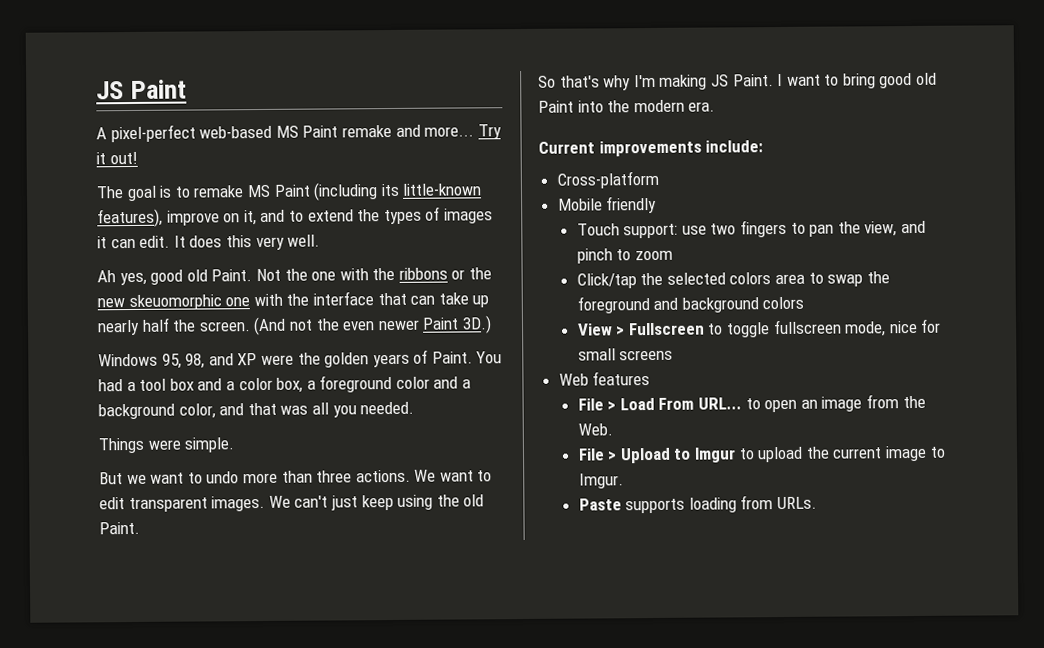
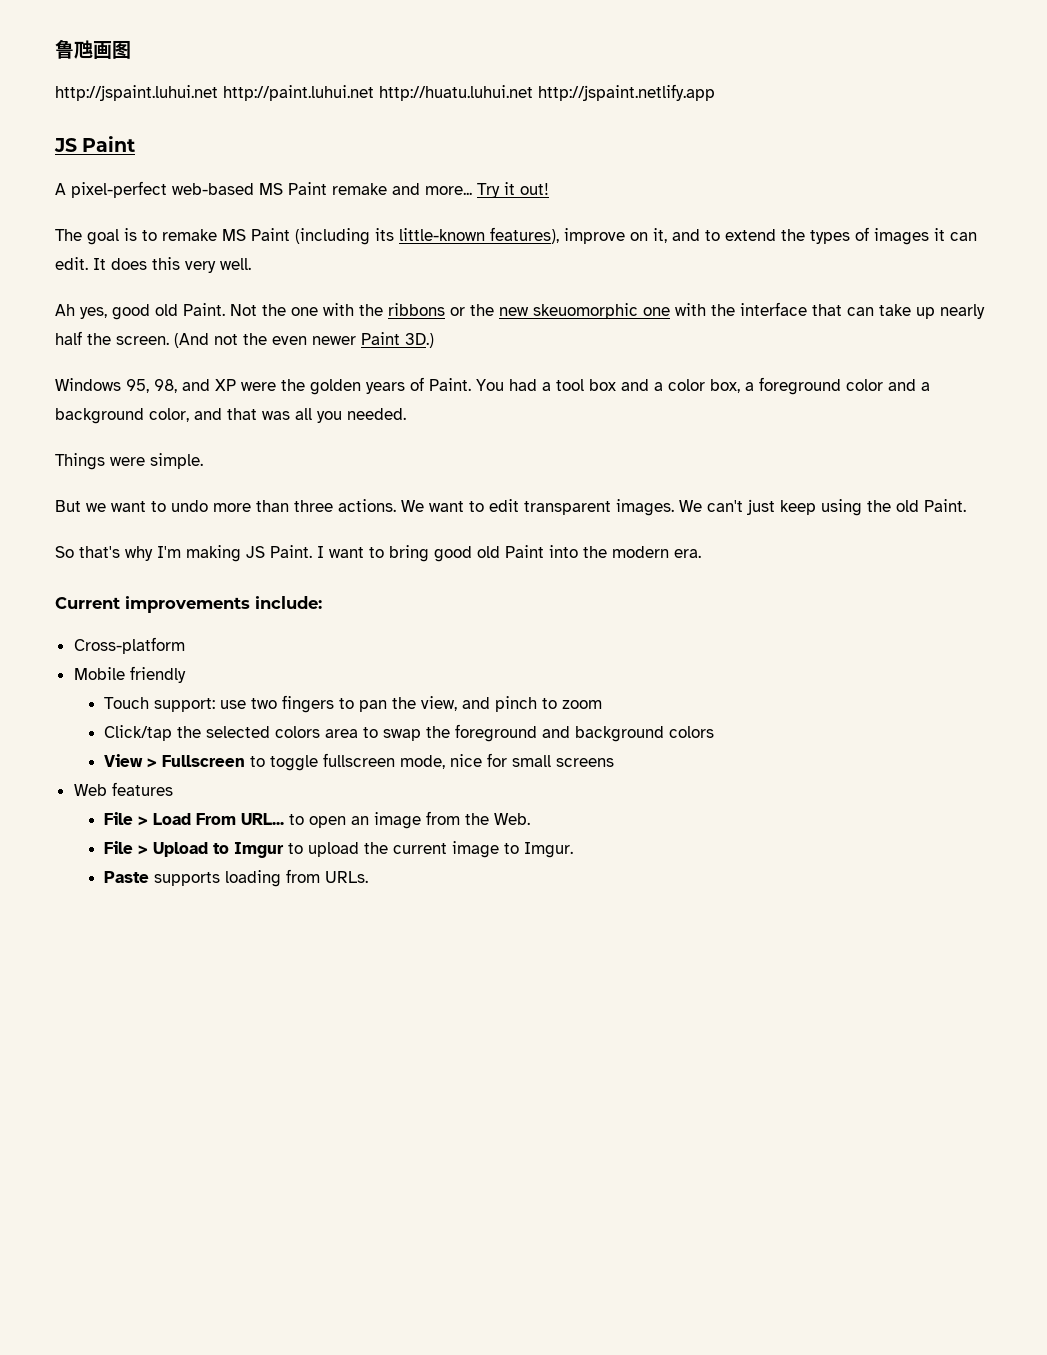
+ 鲁虺画图
+ http://jspaint.luhui.net http://paint.luhui.net http://huatu.luhui.net http://jspaint.netlify.app

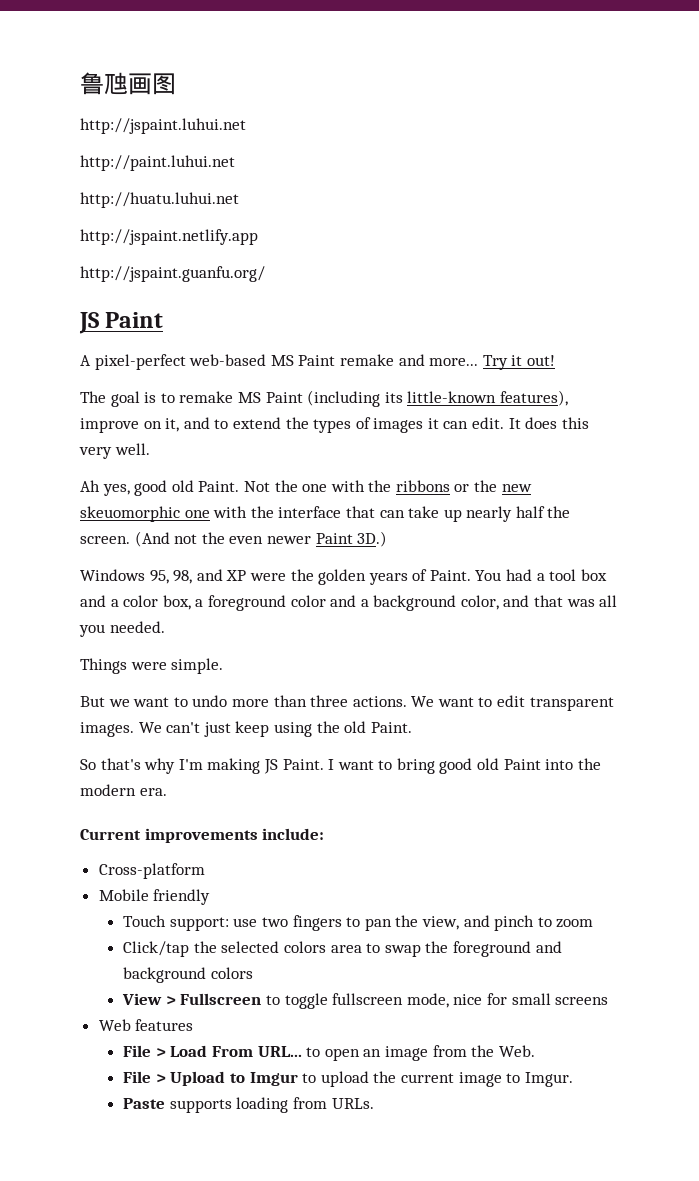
- http://jspaint.luhui.net http://paint.luhui.net http://huatu.luhui.net http://jspaint.netlify.app
+ http://jspaint.luhui.net
+ http://paint.luhui.net
+ http://huatu.luhui.net
+ http://jspaint.netlify.app
+ http://jspaint.guanfu.org/

